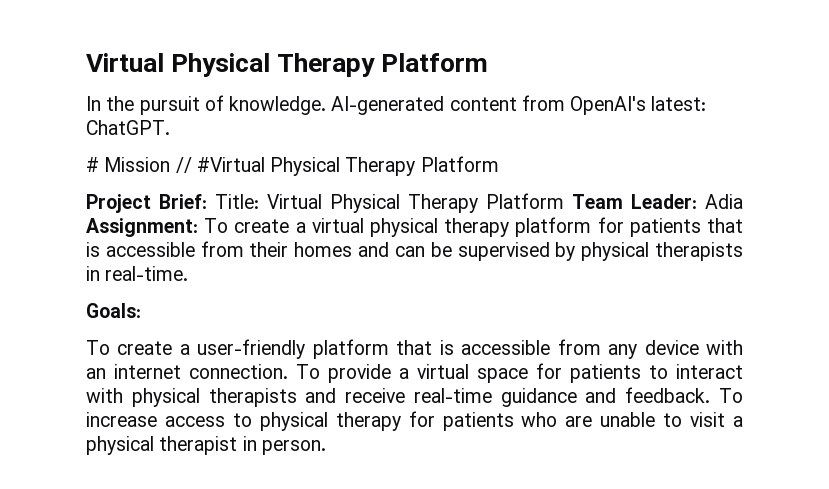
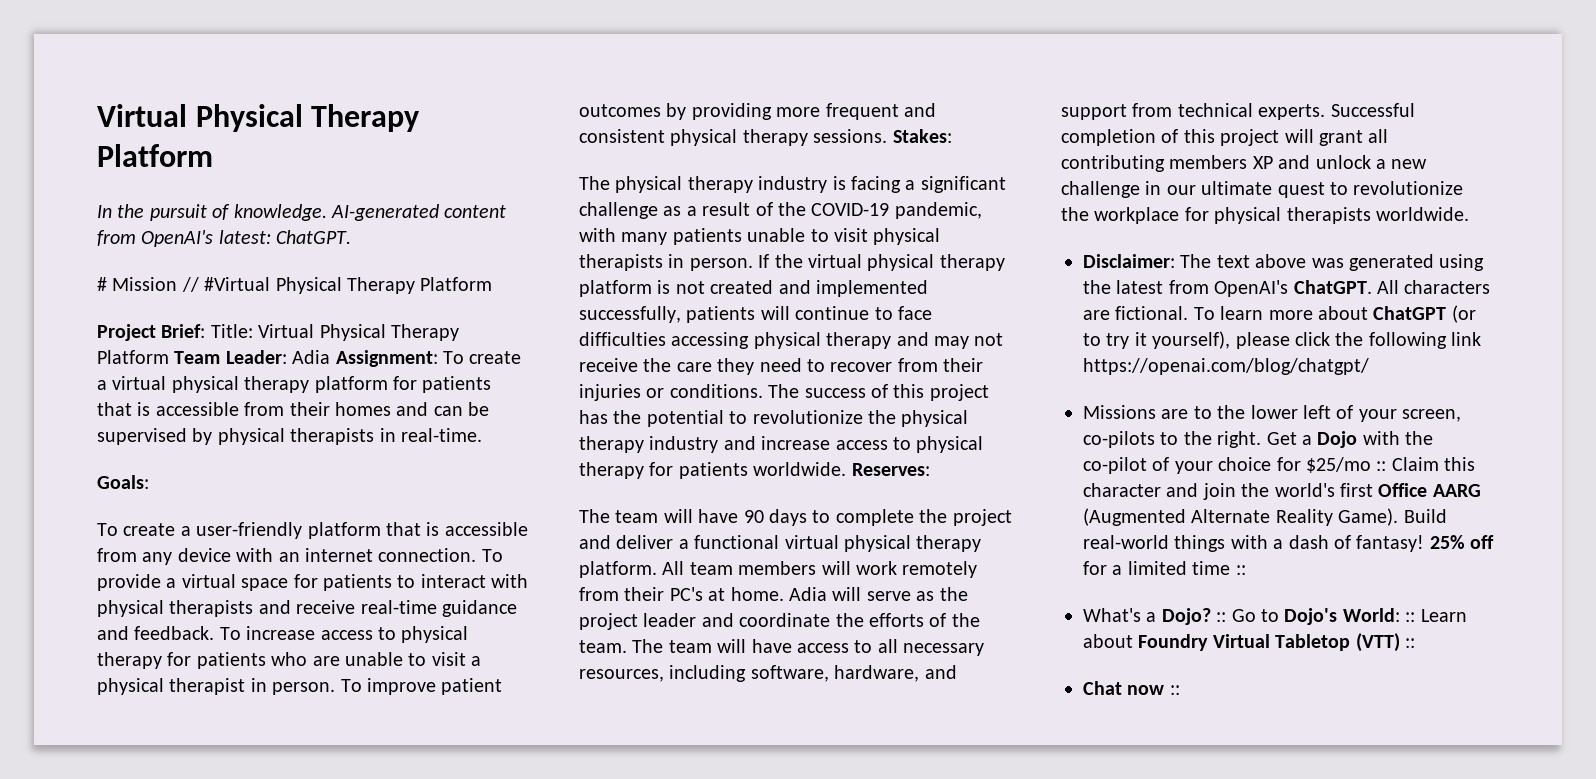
+ To improve patient outcomes by providing more frequent and consistent physical therapy sessions. Stakes:
+ The physical therapy industry is facing a significant challenge as a result of the COVID-19 pandemic, with many patients unable to visit physical therapists in person. If the virtual physical therapy platform is not created and implemented successfully, patients will continue to face difficulties accessing physical therapy and may not receive the care they need to recover from their injuries or conditions. The success of this project has the potential to revolutionize the physical therapy industry and increase access to physical therapy for patients worldwide. Reserves:
+ The team will have 90 days to complete the project and deliver a functional virtual physical therapy platform. All team members will work remotely from their PC's at home. Adia will serve as the project leader and coordinate the efforts of the team. The team will have access to all necessary resources, including software, hardware, and support from technical experts. Successful completion of this project will grant all contributing members XP and unlock a new challenge in our ultimate quest to revolutionize the workplace for physical therapists worldwide.
+ Disclaimer: The text above was generated using the latest from OpenAI's ChatGPT. All characters are fictional. To learn more about ChatGPT (or to try it yourself), please click the following link https://openai.com/blog/chatgpt/
+ Missions are to the lower left of your screen, co-pilots to the right. Get a Dojo with the co-pilot of your choice for $25/mo :: Claim this character and join the world's first Office AARG (Augmented Alternate Reality Game). Build real-world things with a dash of fantasy! 25% off for a limited time ::
+ What's a Dojo? :: Go to Dojo's World: :: Learn about Foundry Virtual Tabletop (VTT) ::
+ Chat now ::

